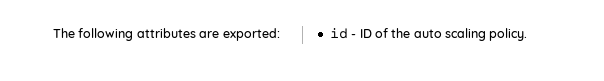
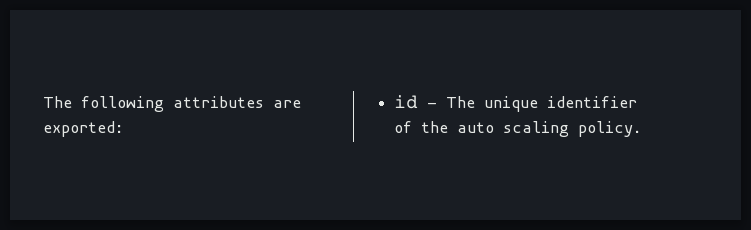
- id - ID of the auto scaling policy.
+ id - The unique identifier of the auto scaling policy.

